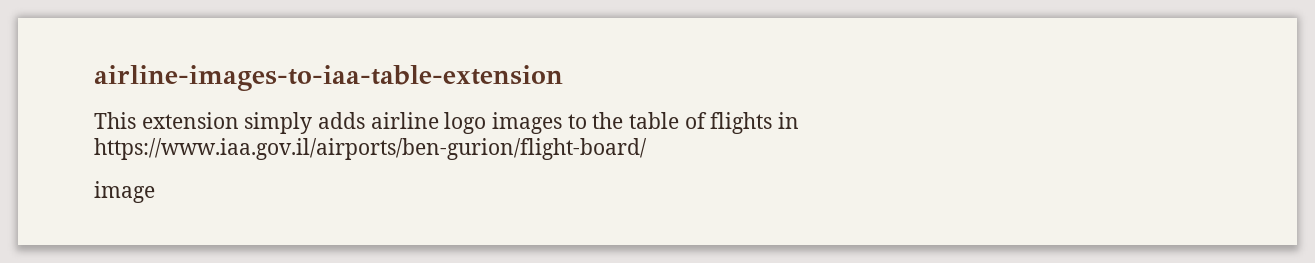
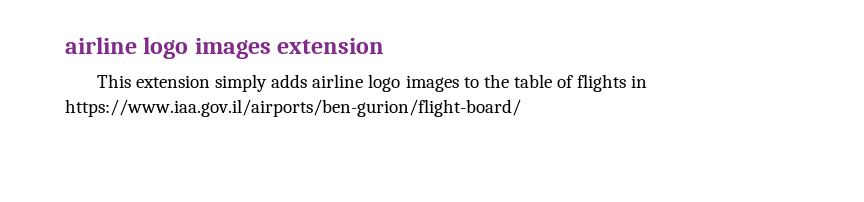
- airline-images-to-iaa-table-extension
+ airline logo images extension
- image

